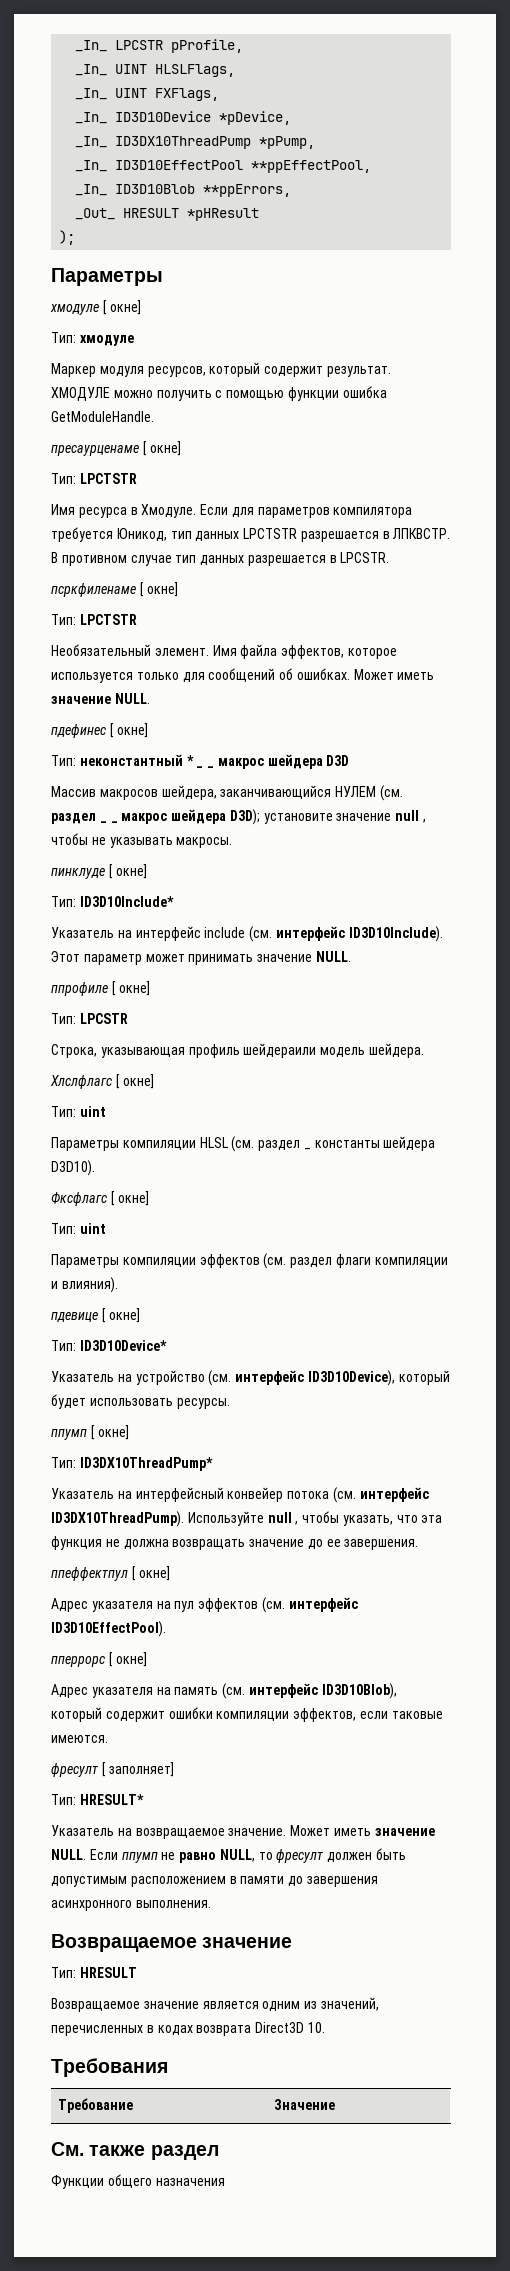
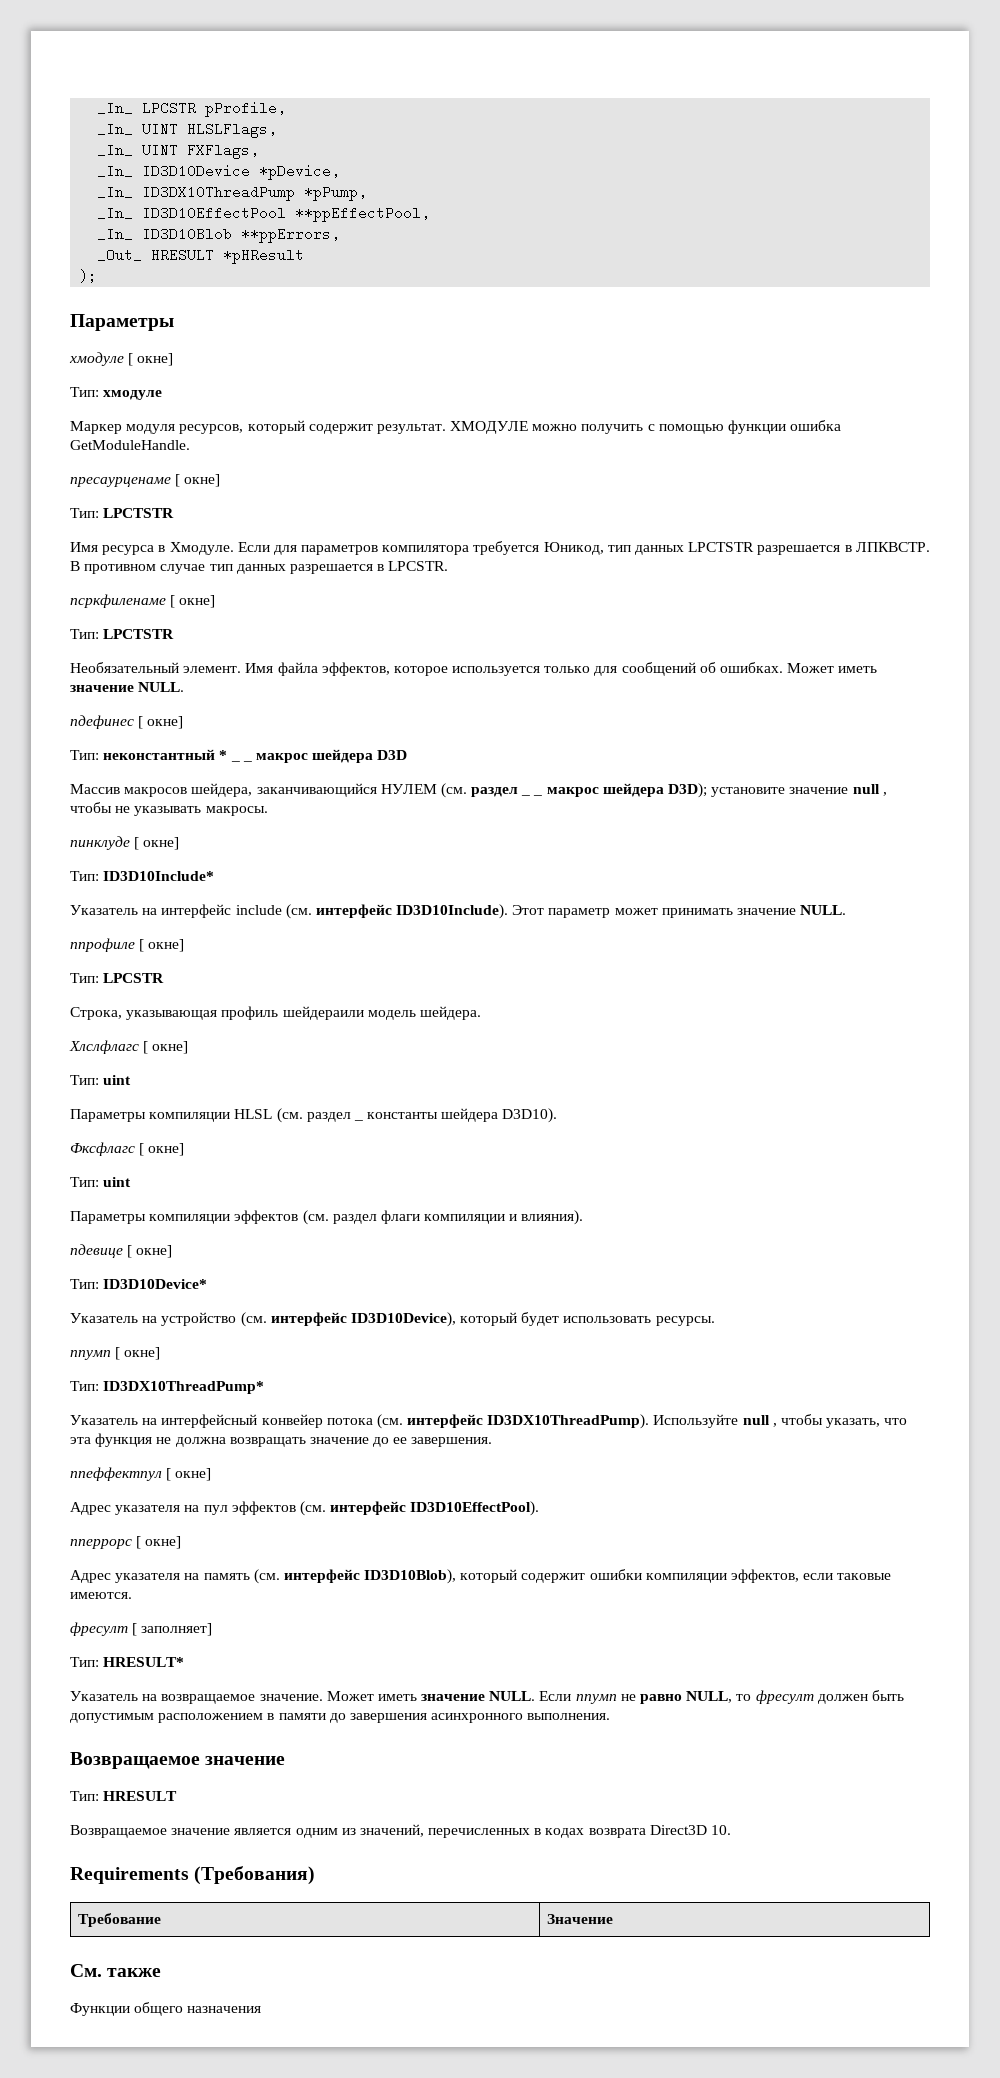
- Требования
+ Requirements (Требования)
- См. также раздел
+ См. также

